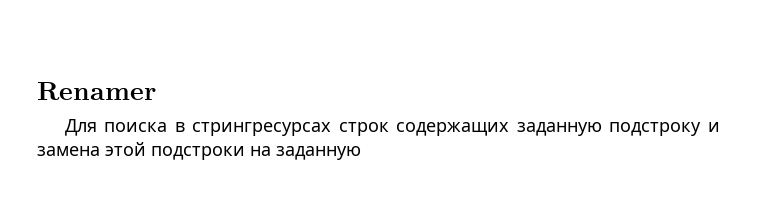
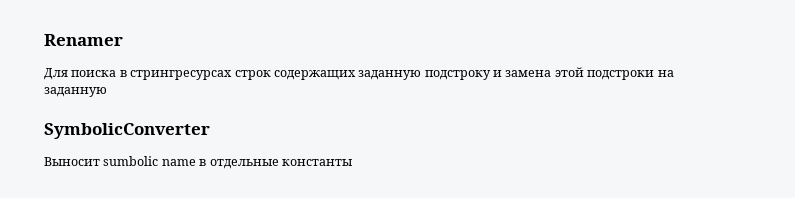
+ SymbolicConverter
+ Выносит sumbolic name в отдельные константы

